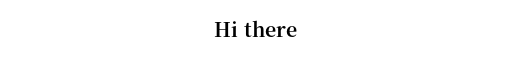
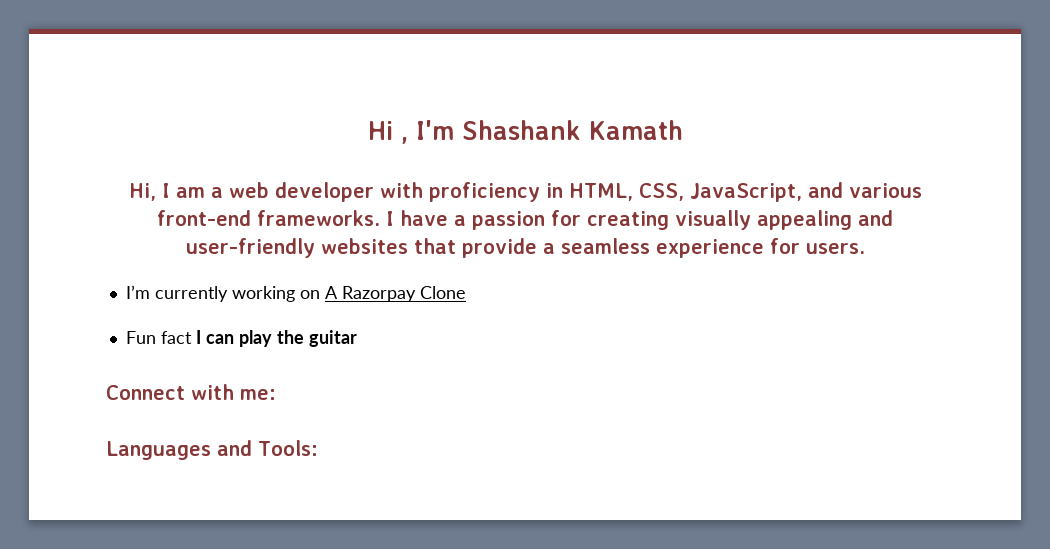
- Hi there
+ Hi , I'm Shashank Kamath
+ Hi, I am a web developer with proficiency in HTML, CSS, JavaScript, and various front-end frameworks. I have a passion for creating visually appealing and user-friendly websites that provide a seamless experience for users.
+ I’m currently working on A Razorpay Clone
+ Fun fact I can play the guitar
+ Connect with me:
+ Languages and Tools:

